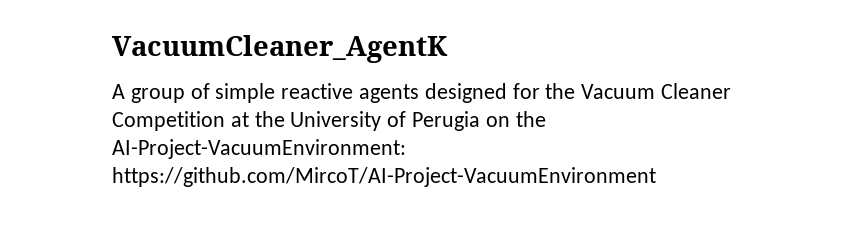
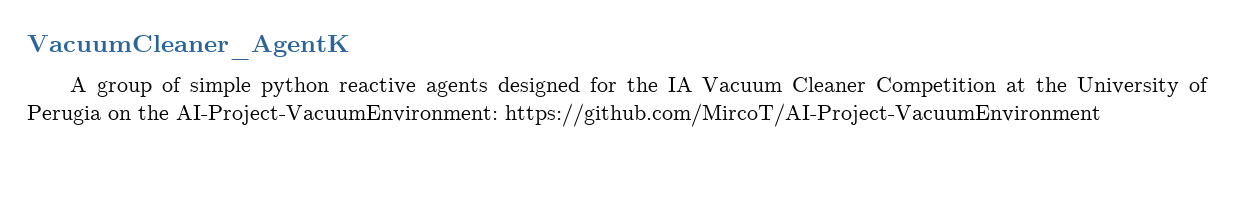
- A group of simple reactive agents designed for the Vacuum Cleaner Competition at the University of Perugia on the AI-Project-VacuumEnvironment: https://github.com/MircoT/AI-Project-VacuumEnvironment
+ A group of simple python reactive agents designed for the IA Vacuum Cleaner Competition at the University of Perugia on the AI-Project-VacuumEnvironment: https://github.com/MircoT/AI-Project-VacuumEnvironment

